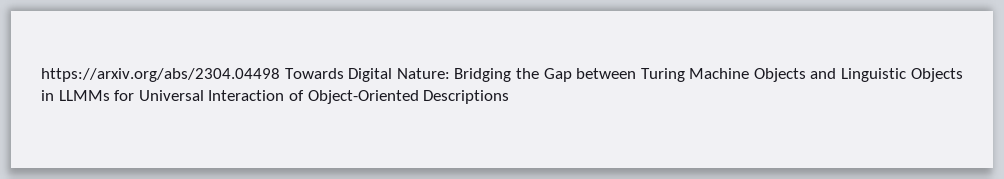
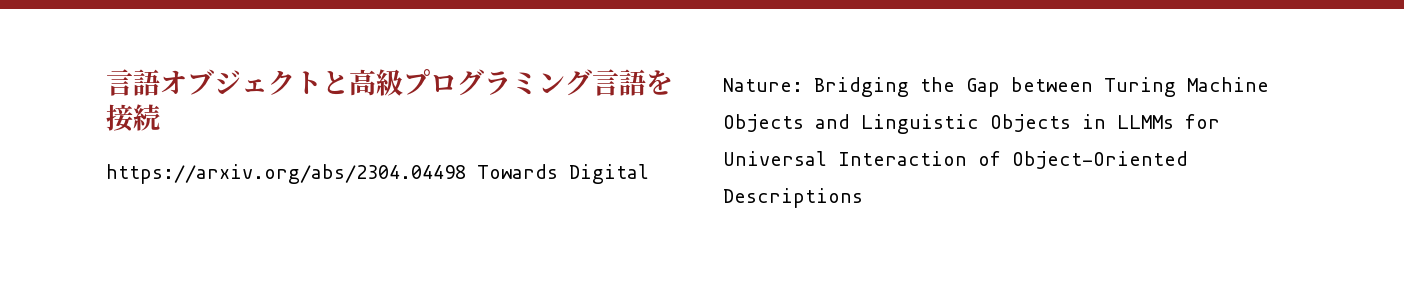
+ 言語オブジェクトと高級プログラミング言語を接続

